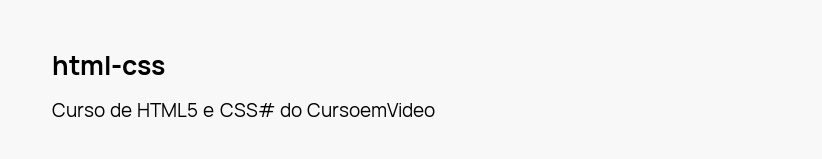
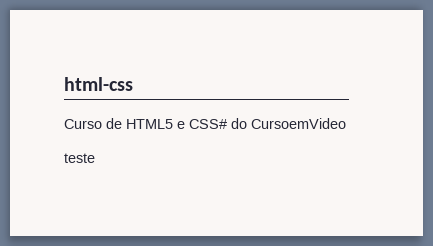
+ teste

